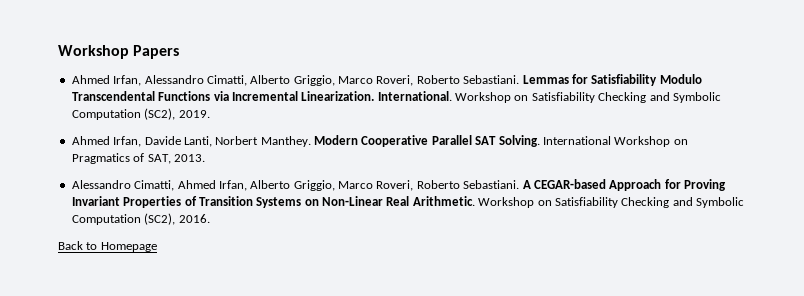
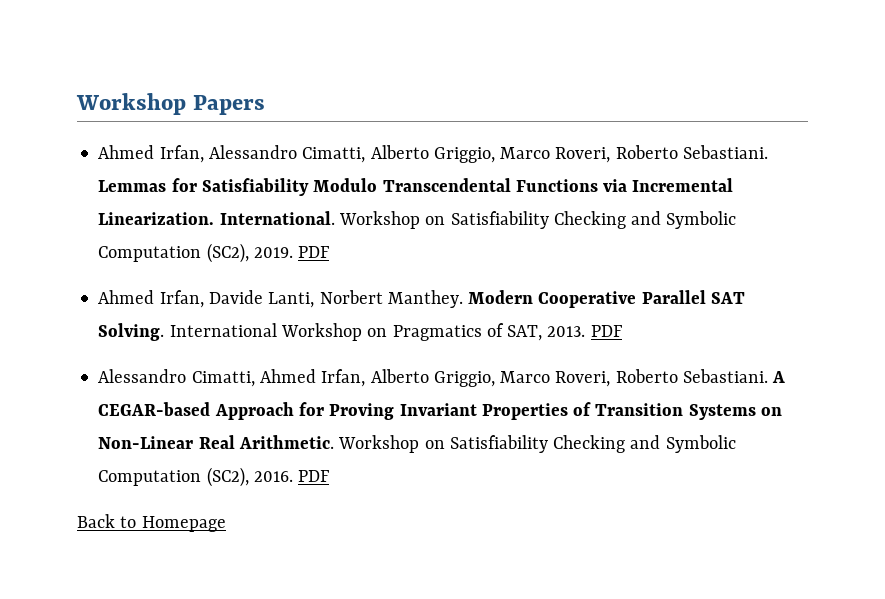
- Workshop on Satisfiability Checking and Symbolic Computation (SC2), 2019.
+ Workshop on Satisfiability Checking and Symbolic Computation (SC2), 2019. PDF
- International Workshop on Pragmatics of SAT, 2013.
+ International Workshop on Pragmatics of SAT, 2013. PDF
- Workshop on Satisfiability Checking and Symbolic Computation (SC2), 2016.
+ Workshop on Satisfiability Checking and Symbolic Computation (SC2), 2016. PDF

